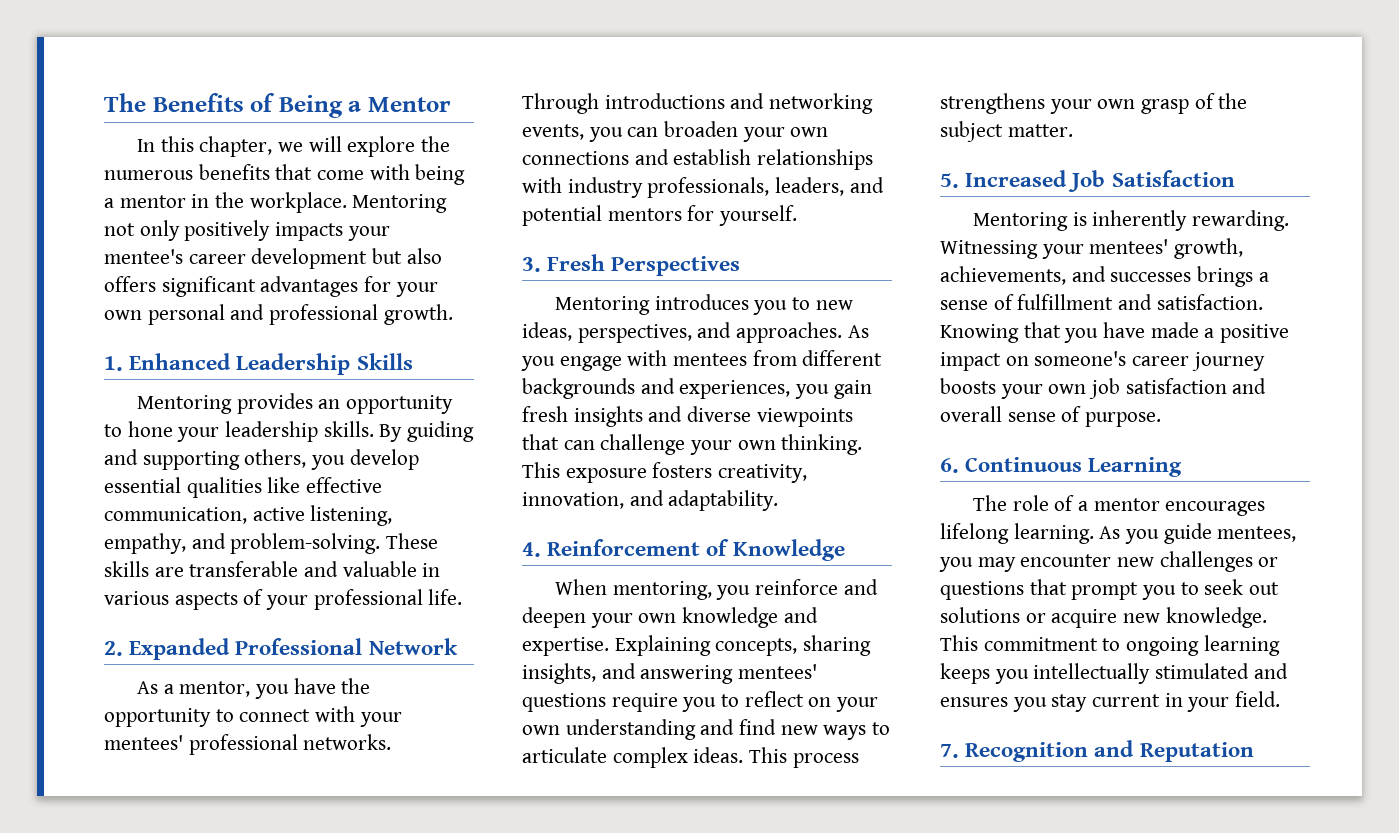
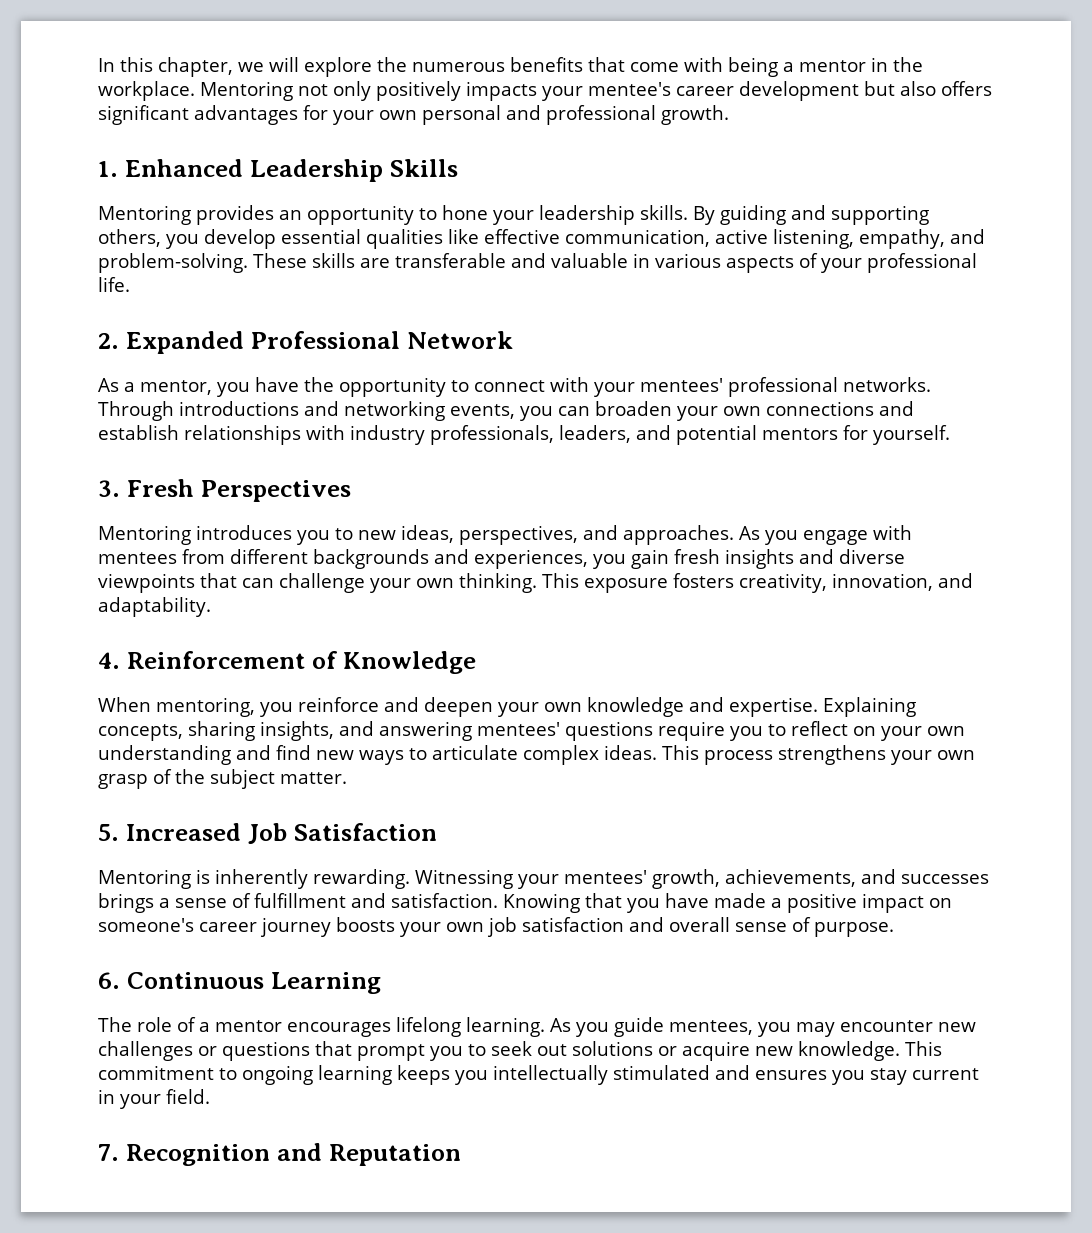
- The Benefits of Being a Mentor

